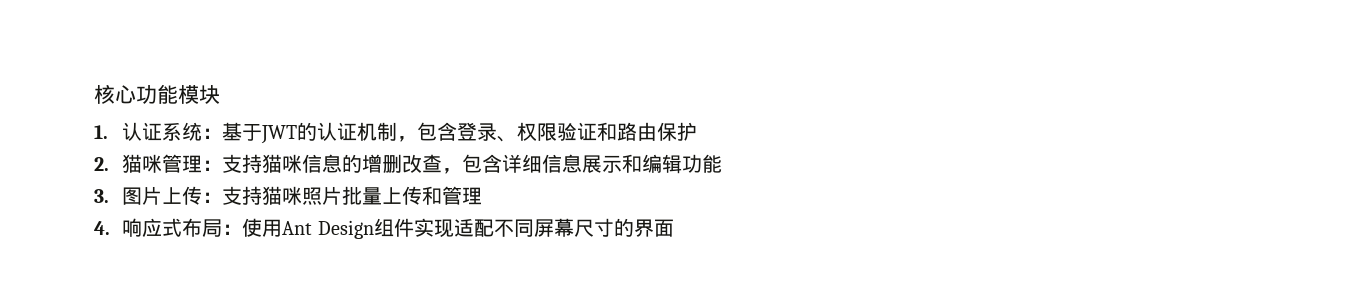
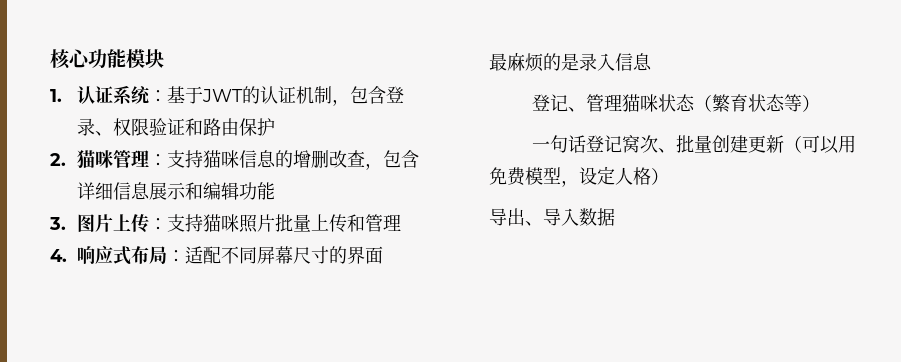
- 4.响应式布局：使用Ant Design组件实现适配不同屏幕尺寸的界面
+ 4.响应式布局：适配不同屏幕尺寸的界面
+ 最麻烦的是录入信息
+ 登记、管理猫咪状态（繁育状态等）
+ 一句话登记窝次、批量创建更新（可以用免费模型，设定人格）
+ 导出、导入数据

